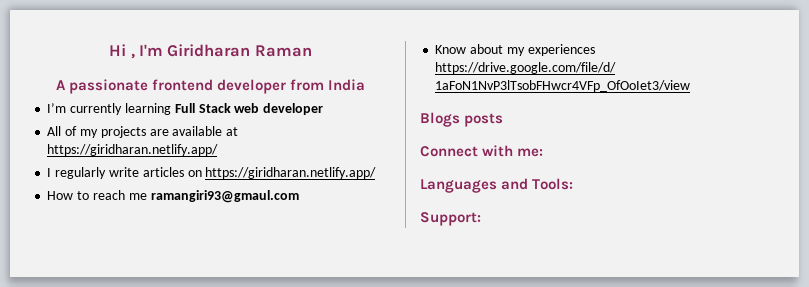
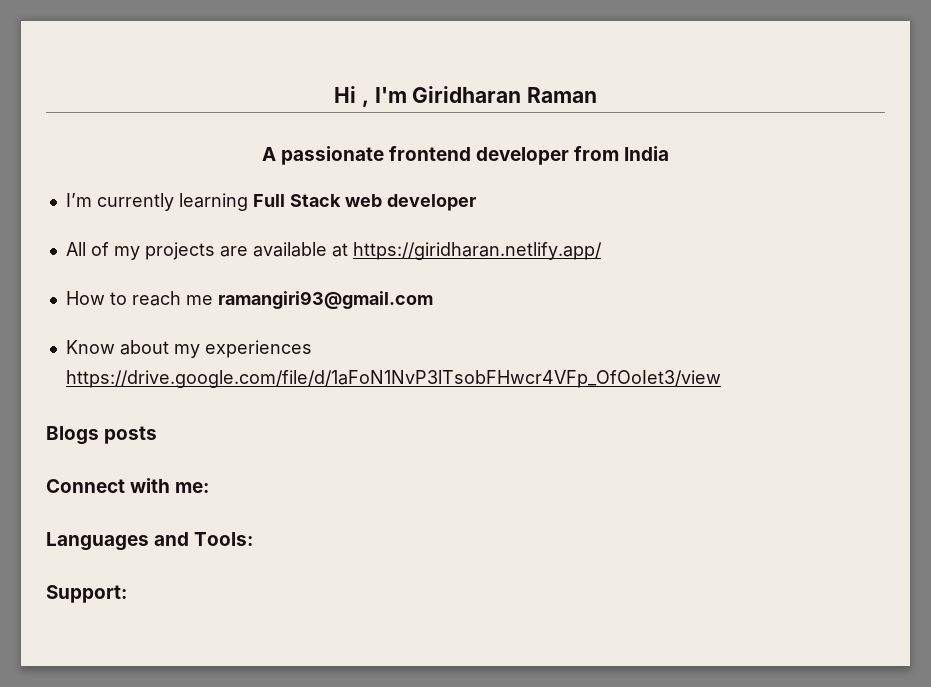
- I regularly write articles on https://giridharan.netlify.app/
- How to reach me ramangiri93@gmaul.com
+ How to reach me ramangiri93@gmail.com

